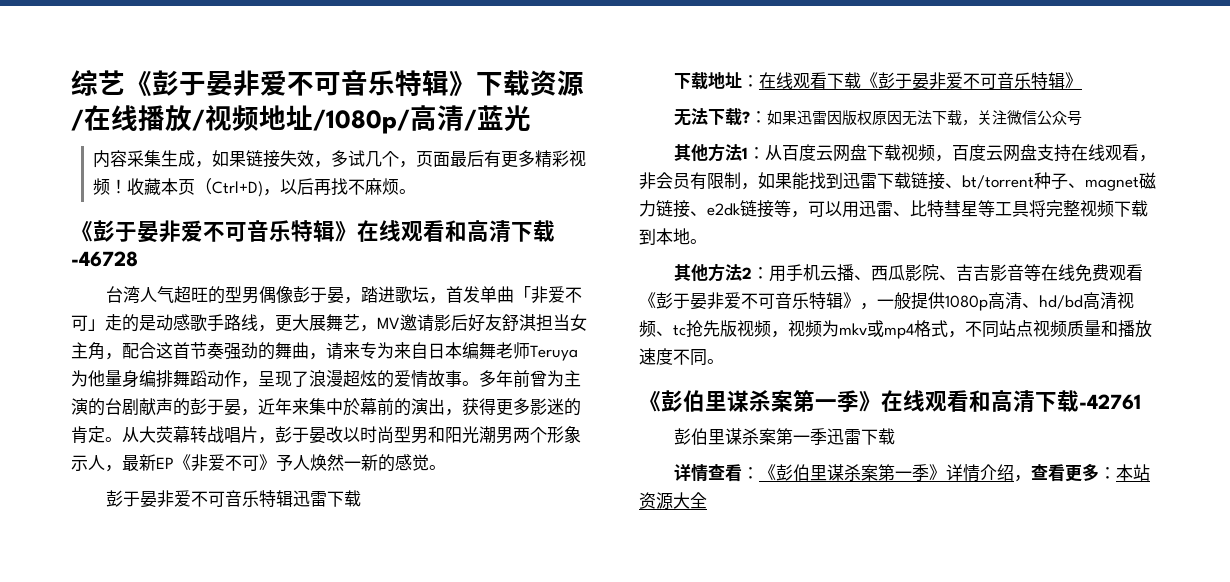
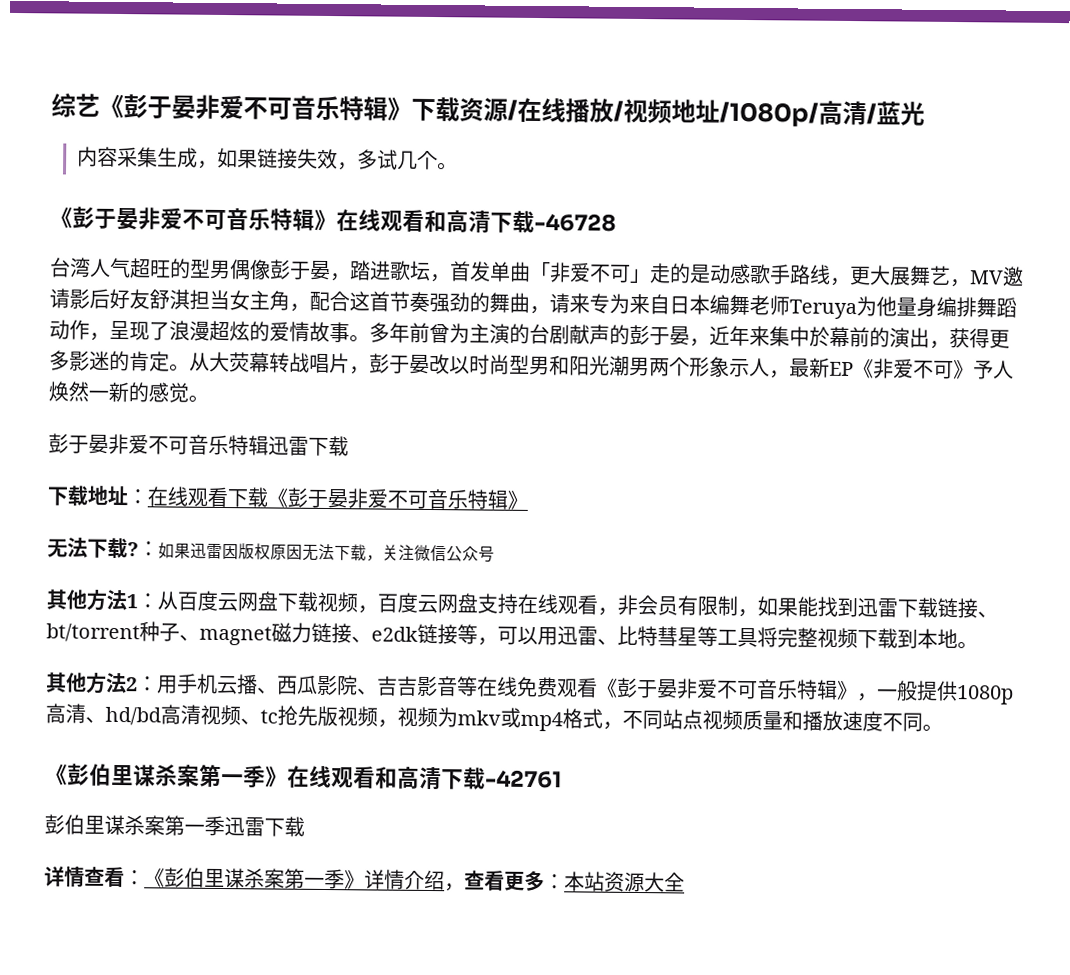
- 内容采集生成，如果链接失效，多试几个，页面最后有更多精彩视频！收藏本页（Ctrl+D)，以后再找不麻烦。
+ 内容采集生成，如果链接失效，多试几个。

